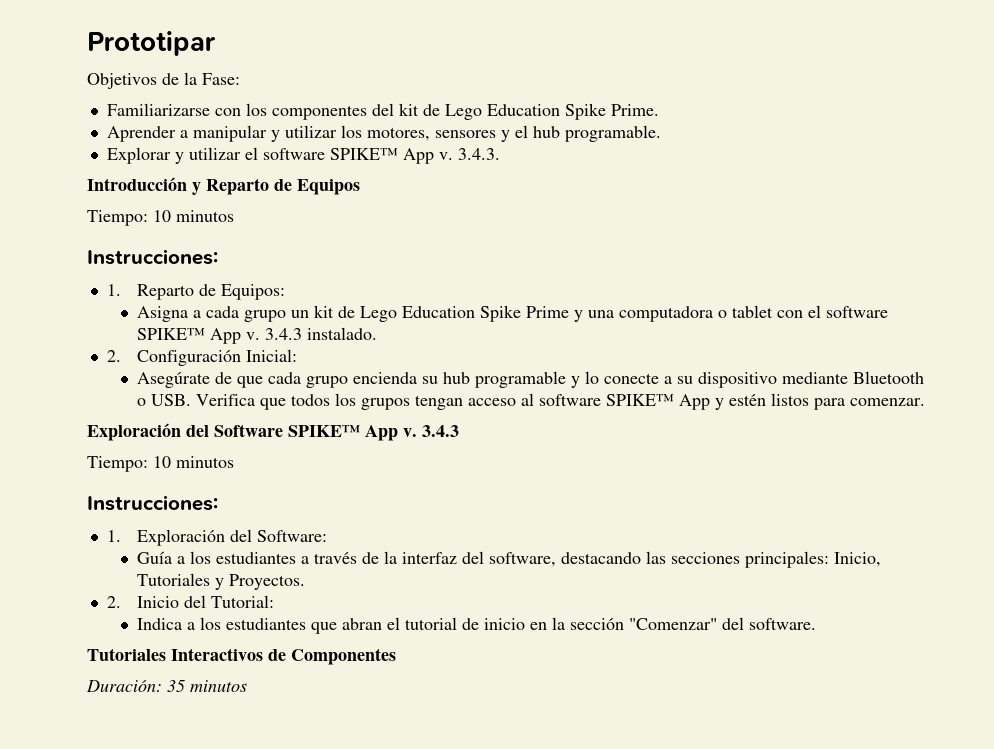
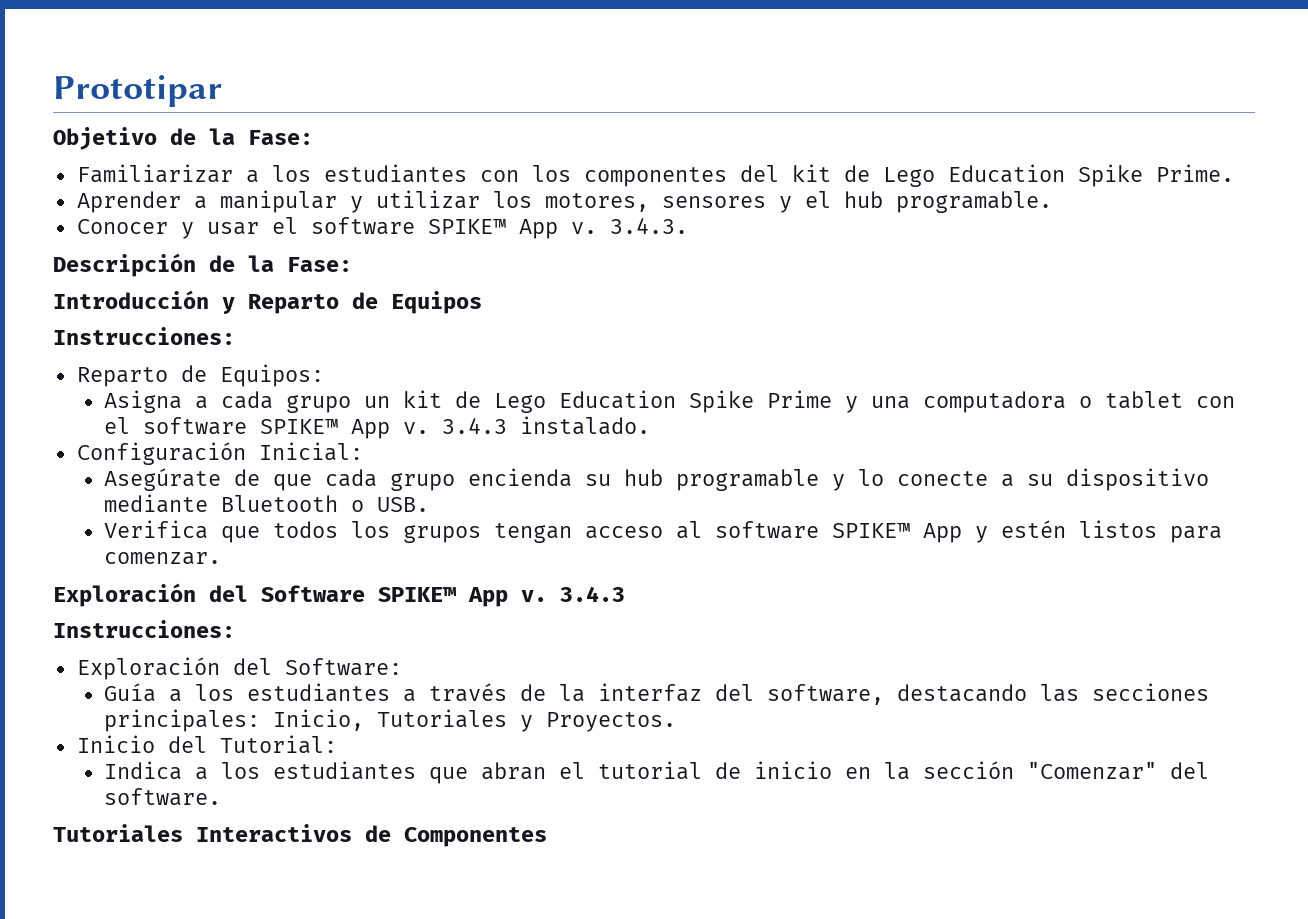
- Objetivos de la Fase:
- Familiarizarse con los componentes del kit de Lego Education Spike Prime.
+ Objetivo de la Fase:
+ Familiarizar a los estudiantes con los componentes del kit de Lego Education Spike Prime.
- Explorar y utilizar el software SPIKE™ App v.
+ Conocer y usar el software SPIKE™ App v.
+ Descripción de la Fase:
  Introducción y Reparto de Equipos
- Tiempo: 10 minutos
  Instrucciones:
- 1. Reparto de Equipos:
+ Reparto de Equipos:
- 2. Configuración Inicial:
+ Configuración Inicial:
- Asegúrate de que cada grupo encienda su hub programable y lo conecte a su dispositivo mediante Bluetooth o USB. Verifica que todos los grupos tengan acceso al software SPIKE™ App y estén listos para comenzar.
+ Asegúrate de que cada grupo encienda su hub programable y lo conecte a su dispositivo mediante Bluetooth o USB.
+ Verifica que todos los grupos tengan acceso al software SPIKE™ App y estén listos para comenzar.
  Exploración del Software SPIKE™ App v. 3.4.3
- Tiempo: 10 minutos
  Instrucciones:
- 1. Exploración del Software:
+ Exploración del Software:
- 2. Inicio del Tutorial:
+ Inicio del Tutorial:
- Duración: 35 minutos

